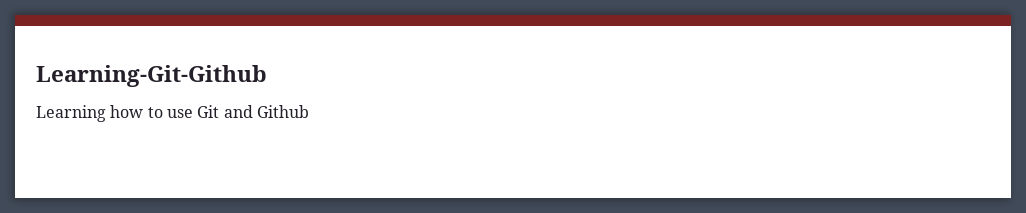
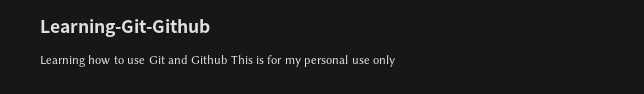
- Learning how to use Git and Github
+ Learning how to use Git and Github This is for my personal use only

